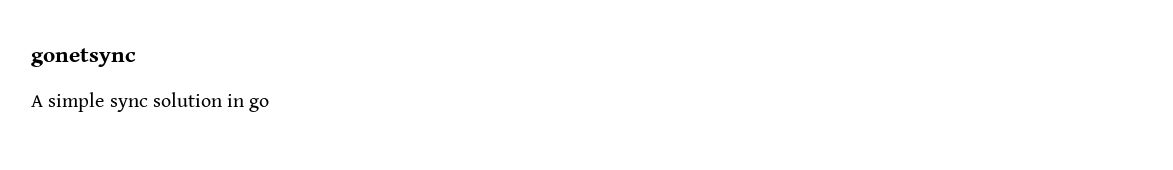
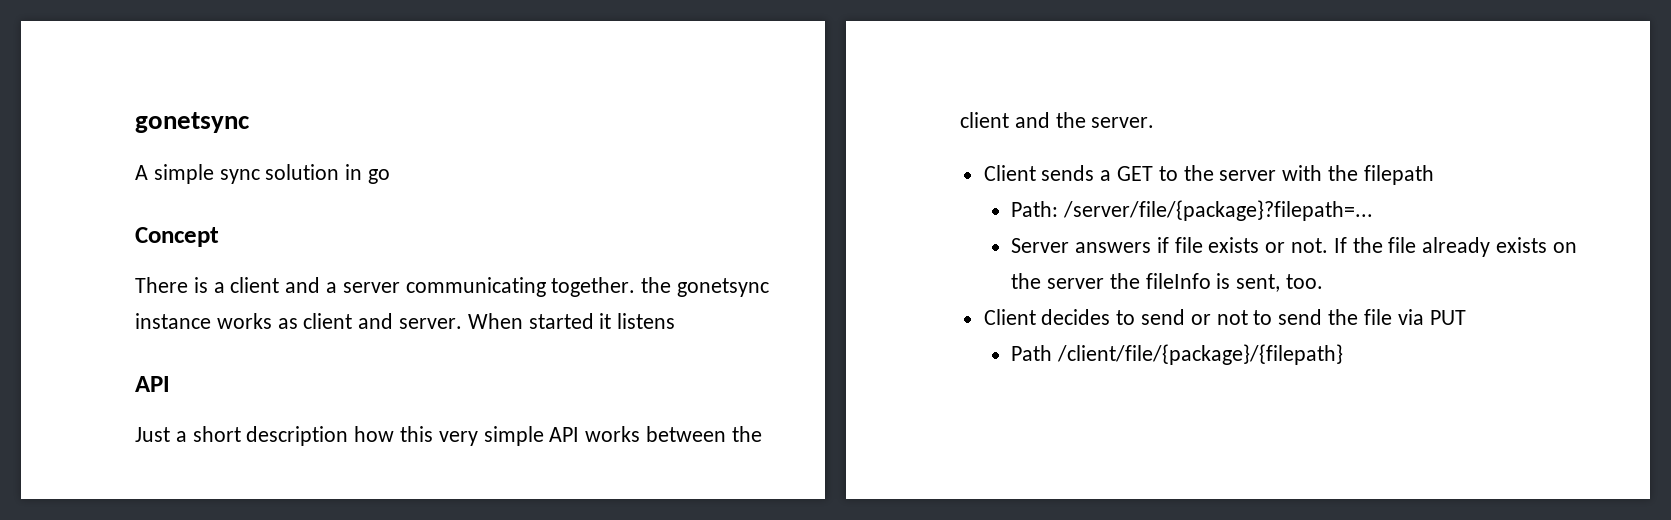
+ Concept
+ There is a client and a server communicating together. the gonetsync instance works as client and server. When started it listens
+ API
+ Just a short description how this very simple API works between the client and the server.
+ Client sends a GET to the server with the filepath
+ Path: /server/file/{package}?filepath=...
+ Server answers if file exists or not. If the file already exists on the server the fileInfo is sent, too.
+ Client decides to send or not to send the file via PUT
+ Path /client/file/{package}/{filepath}

